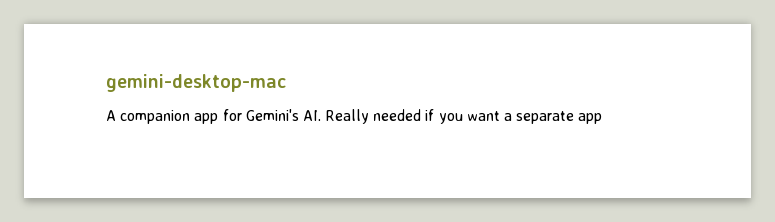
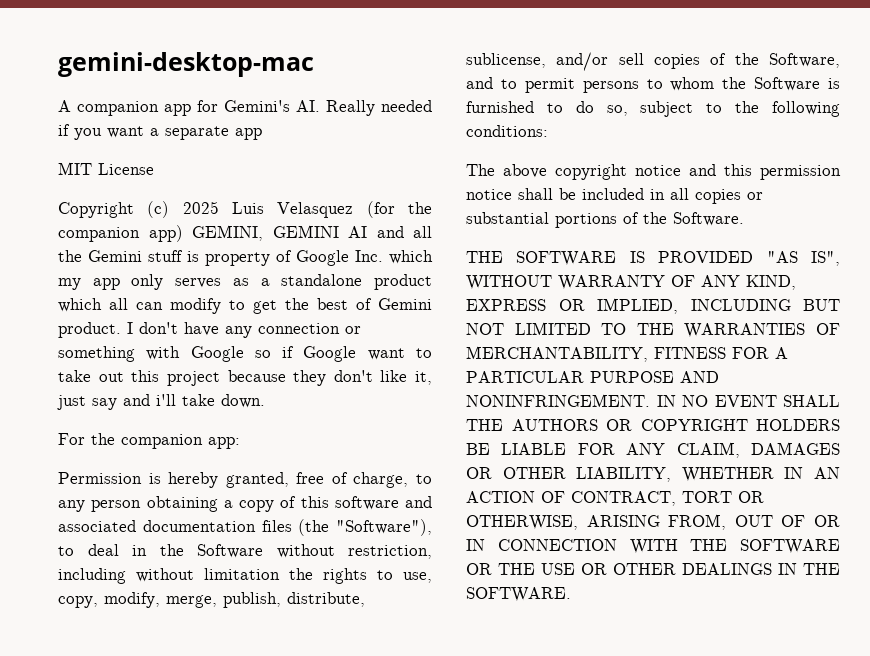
+ MIT License
+ Copyright (c) 2025 Luis Velasquez (for the companion app) GEMINI, GEMINI AI and all the Gemini stuff is property of Google Inc. which my app only serves as a standalone product which all can modify to get the best of Gemini product. I don't have any connection or something with Google so if Google want to take out this project because they don't like it, just say and i'll take down.
+ For the companion app:
+ Permission is hereby granted, free of charge, to any person obtaining a copy of this software and associated documentation files (the "Software"), to deal in the Software without restriction, including without limitation the rights to use, copy, modify, merge, publish, distribute, sublicense, and/or sell copies of the Software, and to permit persons to whom the Software is furnished to do so, subject to the following conditions:
+ The above copyright notice and this permission notice shall be included in all copies or substantial portions of the Software.
+ THE SOFTWARE IS PROVIDED "AS IS", WITHOUT WARRANTY OF ANY KIND, EXPRESS OR IMPLIED, INCLUDING BUT NOT LIMITED TO THE WARRANTIES OF MERCHANTABILITY, FITNESS FOR A PARTICULAR PURPOSE AND NONINFRINGEMENT. IN NO EVENT SHALL THE AUTHORS OR COPYRIGHT HOLDERS BE LIABLE FOR ANY CLAIM, DAMAGES OR OTHER LIABILITY, WHETHER IN AN ACTION OF CONTRACT, TORT OR OTHERWISE, ARISING FROM, OUT OF OR IN CONNECTION WITH THE SOFTWARE OR THE USE OR OTHER DEALINGS IN THE SOFTWARE.

